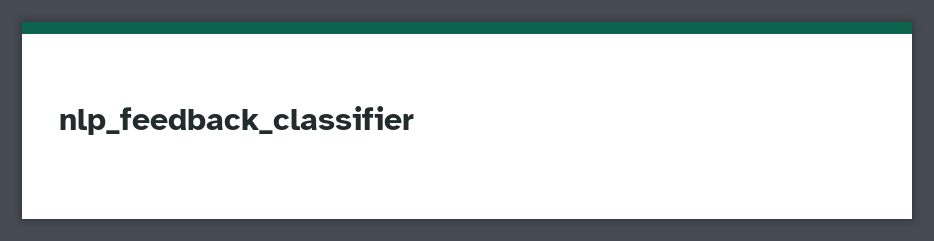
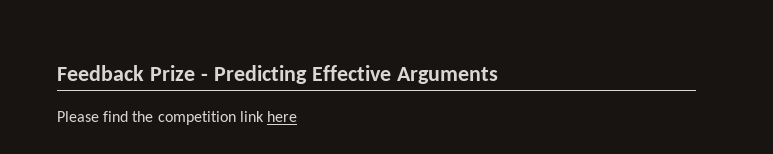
- nlp_feedback_classifier
+ Feedback Prize - Predicting Effective Arguments
+ Please find the competition link here

